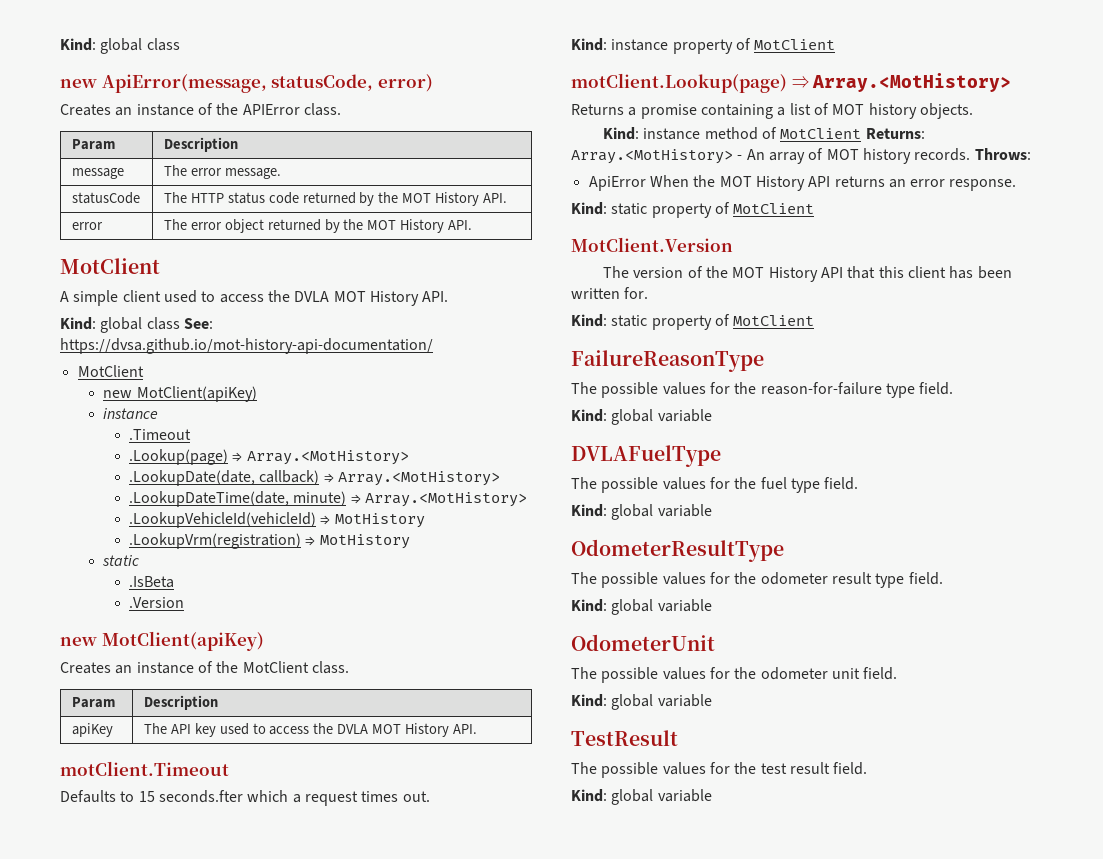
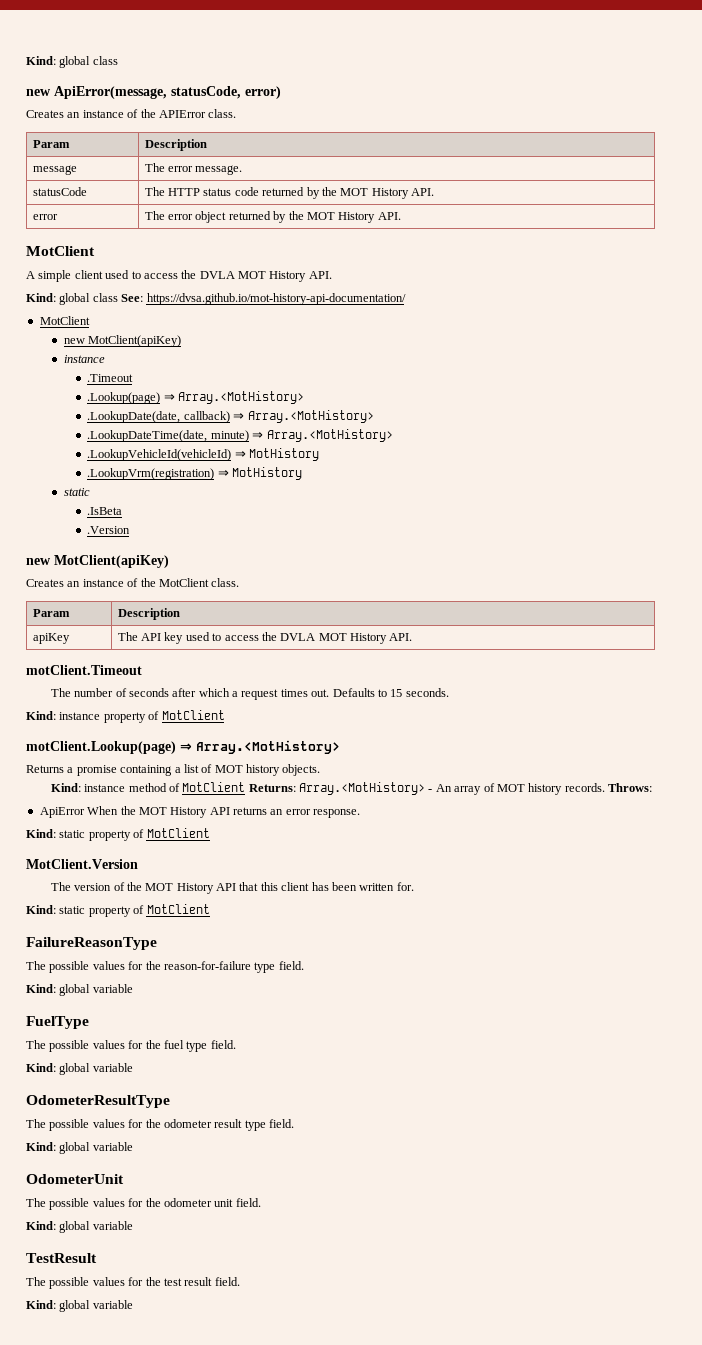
- Defaults to 15 seconds.fter which a request times out.
+ The number of seconds after which a request times out. Defaults to 15 seconds.
- DVLAFuelType
+ FuelType

